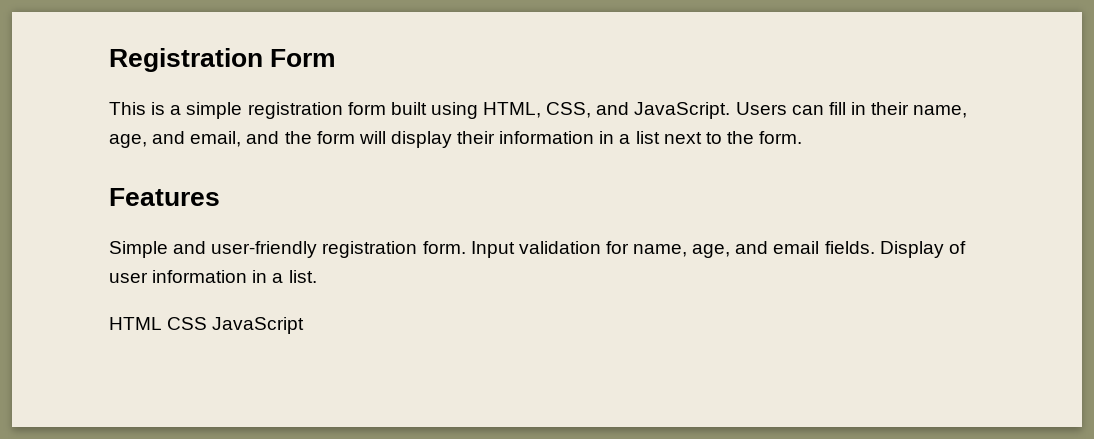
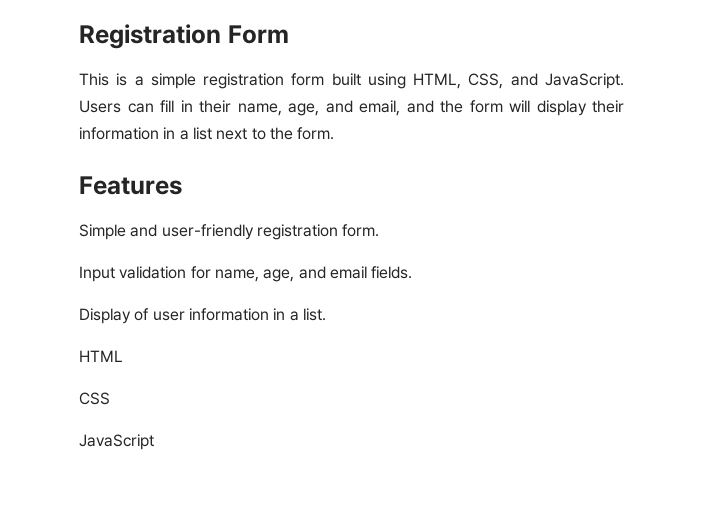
- Simple and user-friendly registration form. Input validation for name, age, and email fields. Display of user information in a list.
+ Simple and user-friendly registration form.
+ Input validation for name, age, and email fields.
+ Display of user information in a list.
- HTML CSS JavaScript
+ HTML
+ CSS
+ JavaScript

